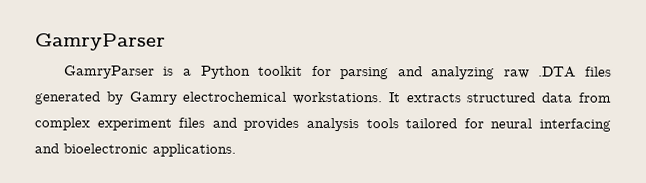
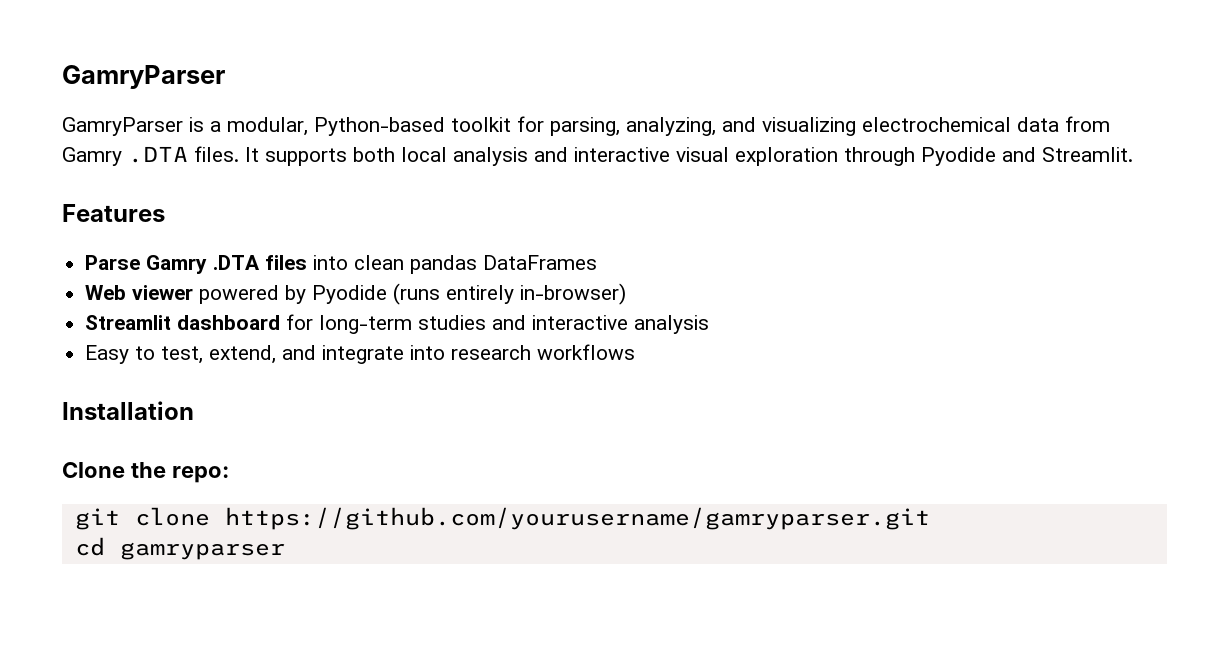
- GamryParser is a Python toolkit for parsing and analyzing raw .DTA files generated by Gamry electrochemical workstations. It extracts structured data from complex experiment files and provides analysis tools tailored for neural interfacing and bioelectronic applications.
+ GamryParser is a modular, Python-based toolkit for parsing, analyzing, and visualizing electrochemical data from Gamry .DTA files. It supports both local analysis and interactive visual exploration through Pyodide and Streamlit.
+ Features
+ Parse Gamry .DTA files into clean pandas DataFrames
+ Web viewer powered by Pyodide (runs entirely in-browser)
+ Streamlit dashboard for long-term studies and interactive analysis
+ Easy to test, extend, and integrate into research workflows
+ Installation
+ Clone the repo:
+ git clone https://github.com/yourusername/gamryparser.git
+ cd gamryparser

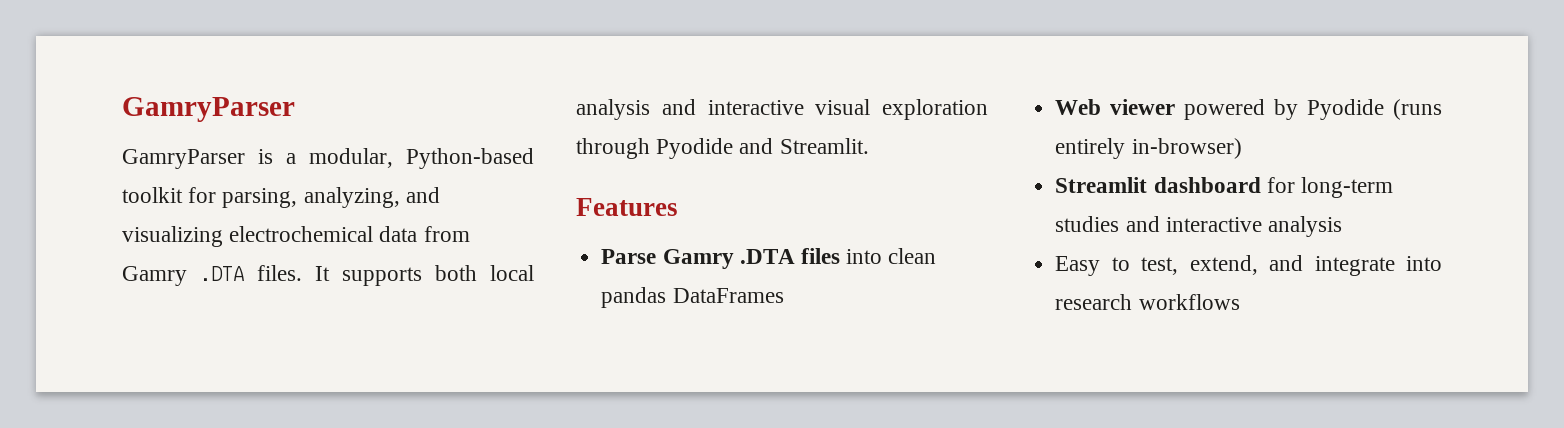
- Installation
- Clone the repo:
- git clone https://github.com/yourusername/gamryparser.git
- cd gamryparser

